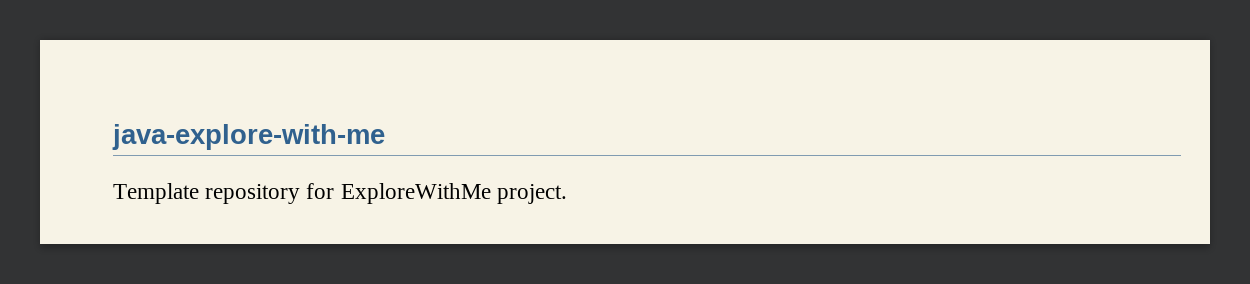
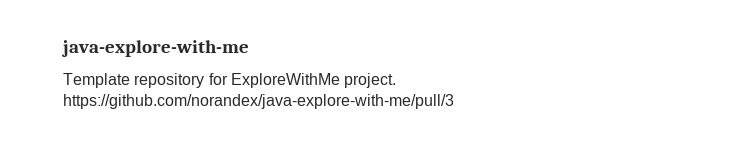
- Template repository for ExploreWithMe project.
+ Template repository for ExploreWithMe project. https://github.com/norandex/java-explore-with-me/pull/3

